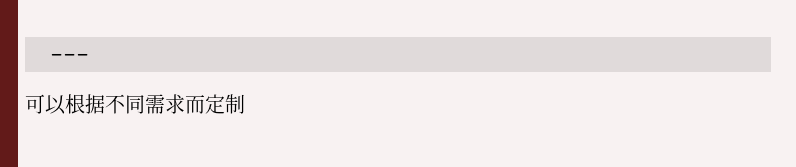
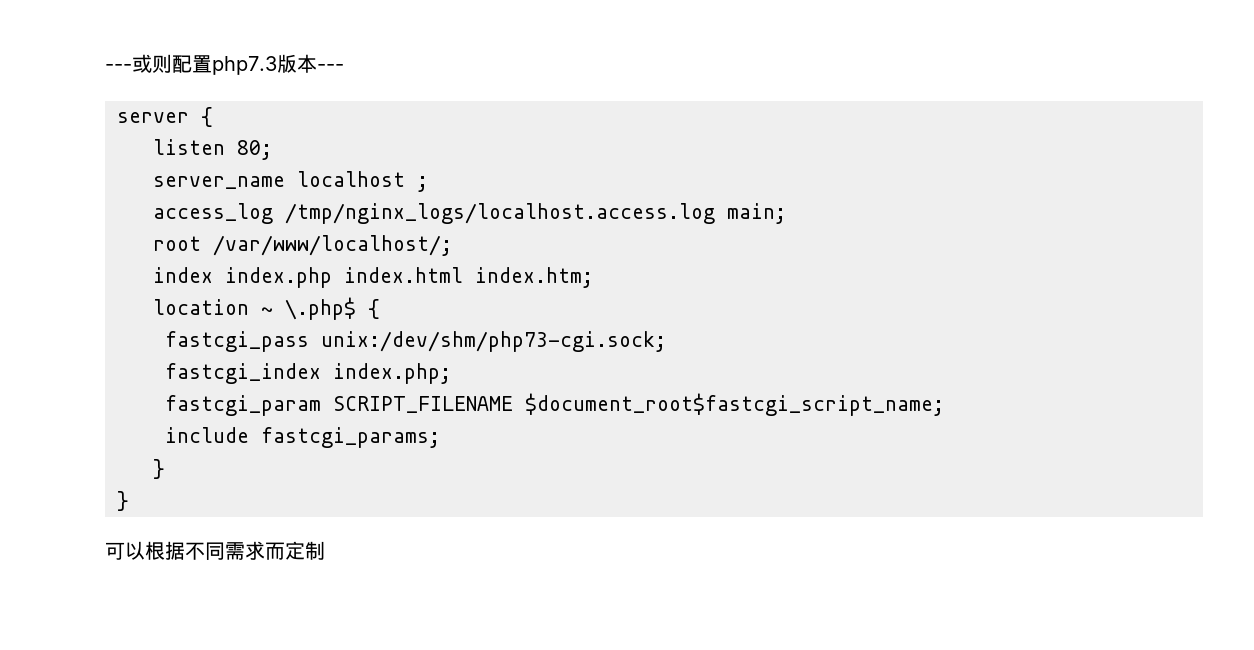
- ---
+ ---或则配置php7.3版本---
+ server {
+ listen 80;
+ server_name localhost ;
+ access_log /tmp/nginx_logs/localhost.access.log main;
+ root /var/www/localhost/;
+ index index.php index.html index.htm;
+ location ~ \.php$ {
+ fastcgi_pass unix:/dev/shm/php73-cgi.sock;
+ fastcgi_index index.php;
+ fastcgi_param SCRIPT_FILENAME $document_root$fastcgi_script_name;
+ include fastcgi_params;
+ }
+ }

